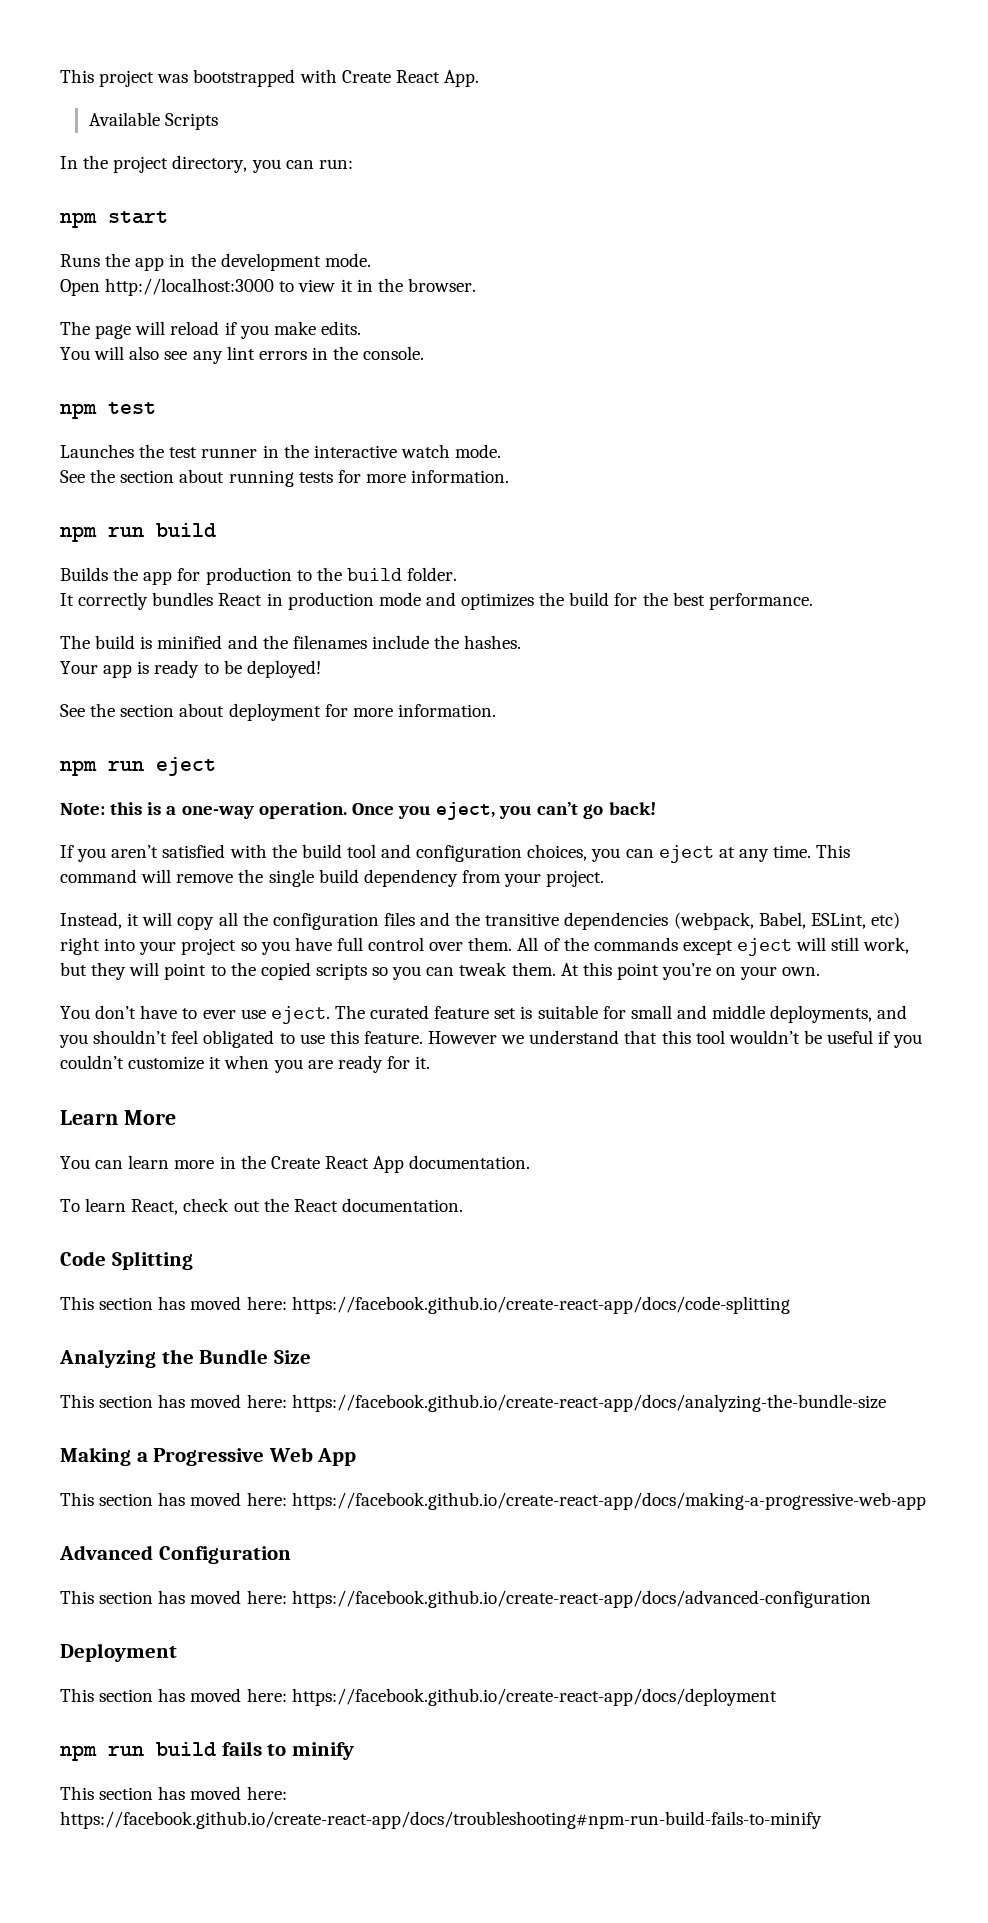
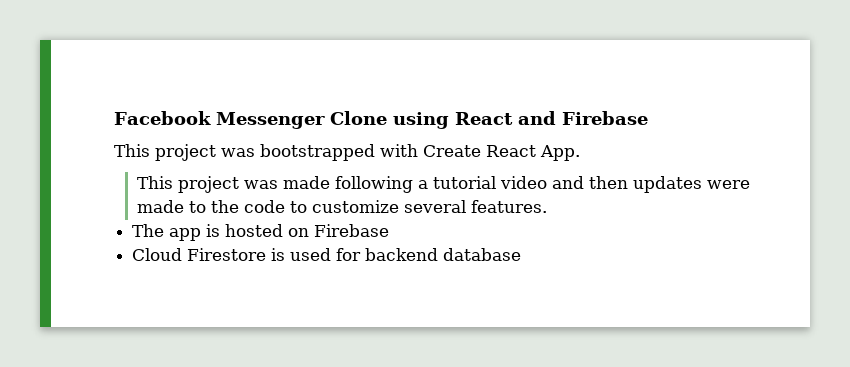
+ Facebook Messenger Clone using React and Firebase
- Available Scripts
- In the project directory, you can run:
- npm start
- Runs the app in the development mode.
- Open http://localhost:3000 to view it in the browser.
- The page will reload if you make edits.
- You will also see any lint errors in the console.
- npm test
- Launches the test runner in the interactive watch mode.
- See the section about running tests for more information.
- npm run build
- Builds the app for production to the build folder.
- It correctly bundles React in production mode and optimizes the build for the best performance.
- The build is minified and the filenames include the hashes.
- Your app is ready to be deployed!
- See the section about deployment for more information.
- npm run eject
- Note: this is a one-way operation. Once you eject, you can’t go back!
- If you aren’t satisfied with the build tool and configuration choices, you can eject at any time. This command will remove the single build dependency from your project.
- Instead, it will copy all the configuration files and the transitive dependencies (webpack, Babel, ESLint, etc) right into your project so you have full control over them. All of the commands except eject will still work, but they will point to the copied scripts so you can tweak them. At this point you’re on your own.
- You don’t have to ever use eject. The curated feature set is suitable for small and middle deployments, and you shouldn’t feel obligated to use this feature. However we understand that this tool wouldn’t be useful if you couldn’t customize it when you are ready for it.
- Learn More
- You can learn more in the Create React App documentation.
- To learn React, check out the React documentation.
- Code Splitting
- This section has moved here: https://facebook.github.io/create-react-app/docs/code-splitting
- Analyzing the Bundle Size
- This section has moved here: https://facebook.github.io/create-react-app/docs/analyzing-the-bundle-size
- Making a Progressive Web App
- This section has moved here: https://facebook.github.io/create-react-app/docs/making-a-progressive-web-app
- Advanced Configuration
- This section has moved here: https://facebook.github.io/create-react-app/docs/advanced-configuration
- Deployment
- This section has moved here: https://facebook.github.io/create-react-app/docs/deployment
- npm run build fails to minify
- This section has moved here: https://facebook.github.io/create-react-app/docs/troubleshooting#npm-run-build-fails-to-minify
+ This project was made following a tutorial video and then updates were made to the code to customize several features.
+ The app is hosted on Firebase
+ Cloud Firestore is used for backend database

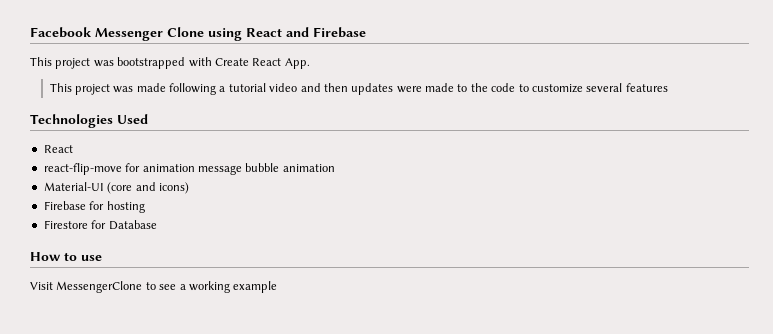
- This project was made following a tutorial video and then updates were made to the code to customize several features.
- The app is hosted on Firebase
- Cloud Firestore is used for backend database
+ This project was made following a tutorial video and then updates were made to the code to customize several features
+ Technologies Used
+ React
+ react-flip-move for animation message bubble animation
+ Material-UI (core and icons)
+ Firebase for hosting
+ Firestore for Database
+ How to use
+ Visit MessengerClone to see a working example

